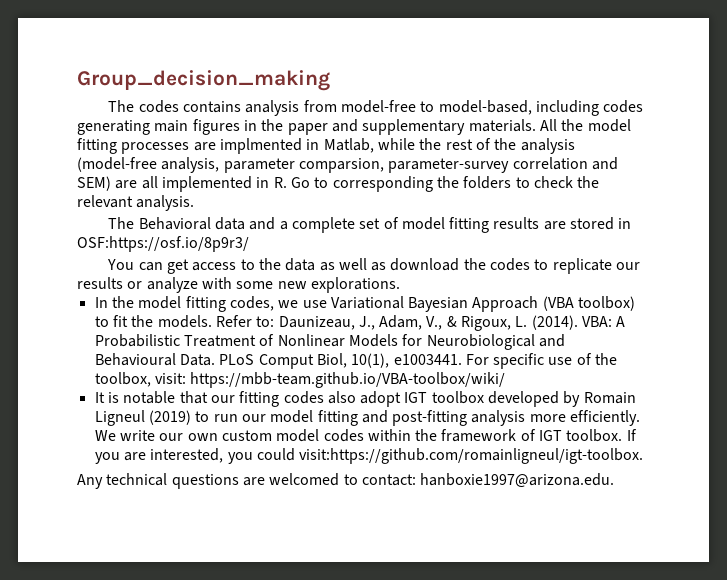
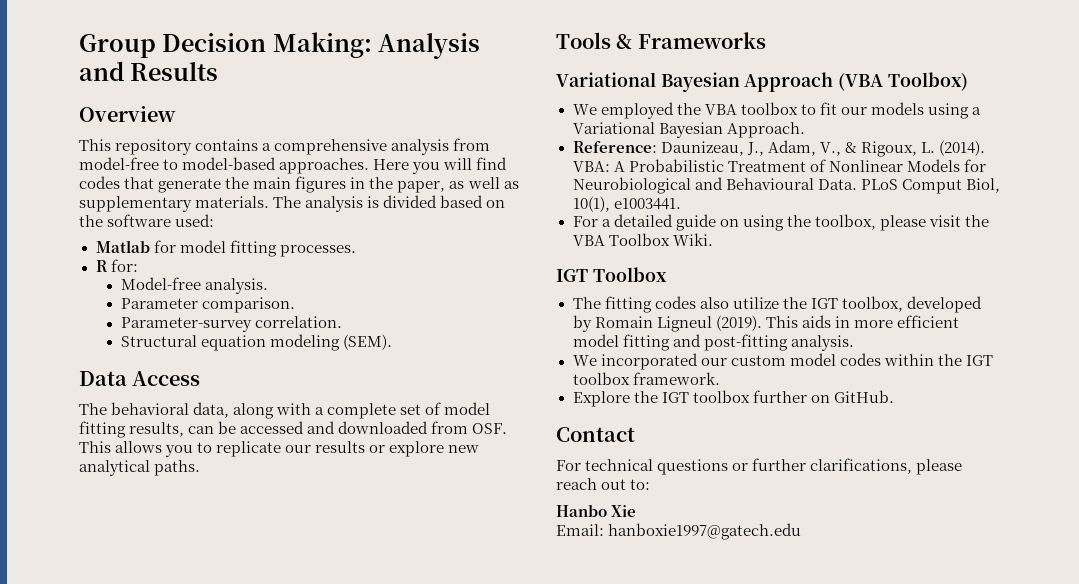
- Group_decision_making
- The codes contains analysis from model-free to model-based, including codes generating main figures in the paper and supplementary materials. All the model fitting processes are implmented in Matlab, while the rest of the analysis (model-free analysis, parameter comparsion, parameter-survey correlation and SEM) are all implemented in R. Go to corresponding the folders to check the relevant analysis.
- The Behavioral data and a complete set of model fitting results are stored in OSF:https://osf.io/8p9r3/
- You can get access to the data as well as download the codes to replicate our results or analyze with some new explorations.
- In the model fitting codes, we use Variational Bayesian Approach (VBA toolbox) to fit the models. Refer to: Daunizeau, J., Adam, V., & Rigoux, L. (2014).
+ Group Decision Making: Analysis and Results
+ Overview
+ This repository contains a comprehensive analysis from model-free to model-based approaches. Here you will find codes that generate the main figures in the paper, as well as supplementary materials. The analysis is divided based on the software used:
+ Matlab for model fitting processes.
+ R for:
+ Model-free analysis.
+ Parameter comparison.
+ Parameter-survey correlation.
+ Structural equation modeling (SEM).
+ Data Access
+ The behavioral data, along with a complete set of model fitting results, can be accessed and downloaded from OSF. This allows you to replicate our results or explore new analytical paths.
+ Tools & Frameworks
+ Variational Bayesian Approach (VBA Toolbox)
+ We employed the VBA toolbox to fit our models using a Variational Bayesian Approach.
+ Reference: Daunizeau, J., Adam, V., & Rigoux, L. (2014).
- PLoS Comput Biol, 10(1), e1003441. For specific use of the toolbox, visit: https://mbb-team.github.io/VBA-toolbox/wiki/
- It is notable that our fitting codes also adopt IGT toolbox developed by Romain Ligneul (2019) to run our model fitting and post-fitting analysis more efficiently. We write our own custom model codes within the framework of IGT toolbox. If you are interested, you could visit:https://github.com/romainligneul/igt-toolbox.
- Any technical questions are welcomed to contact: hanboxie1997@arizona.edu.
+ PLoS Comput Biol, 10(1), e1003441.
+ For a detailed guide on using the toolbox, please visit the VBA Toolbox Wiki.
+ IGT Toolbox
+ The fitting codes also utilize the IGT toolbox, developed by Romain Ligneul (2019). This aids in more efficient model fitting and post-fitting analysis.
+ We incorporated our custom model codes within the IGT toolbox framework.
+ Explore the IGT toolbox further on GitHub.
+ Contact
+ For technical questions or further clarifications, please reach out to:
+ Hanbo Xie
+ Email: hanboxie1997@gatech.edu

